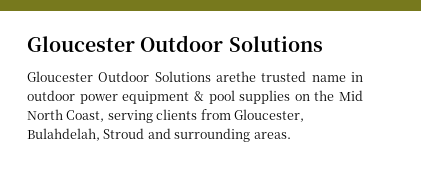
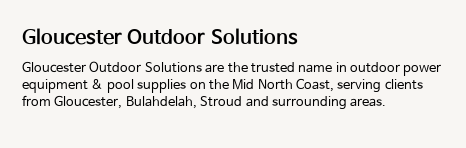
- Gloucester Outdoor Solutions arethe trusted name in outdoor power equipment & pool supplies on the Mid North Coast, serving clients from Gloucester, Bulahdelah, Stroud and surrounding areas.
+ Gloucester Outdoor Solutions are the trusted name in outdoor power equipment & pool supplies on the Mid North Coast, serving clients from Gloucester, Bulahdelah, Stroud and surrounding areas.

